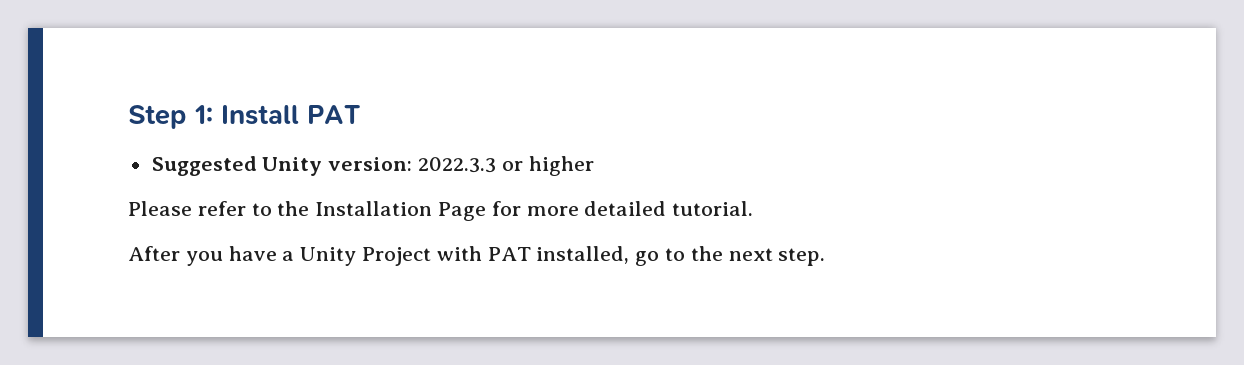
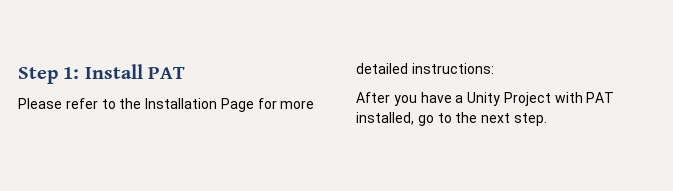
- Suggested Unity version: 2022.3.3 or higher
- Please refer to the Installation Page for more detailed tutorial.
+ Please refer to the Installation Page for more detailed instructions:

